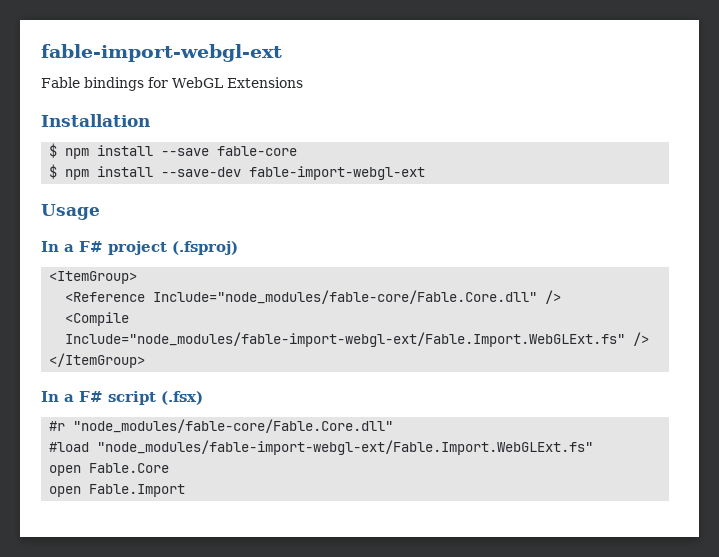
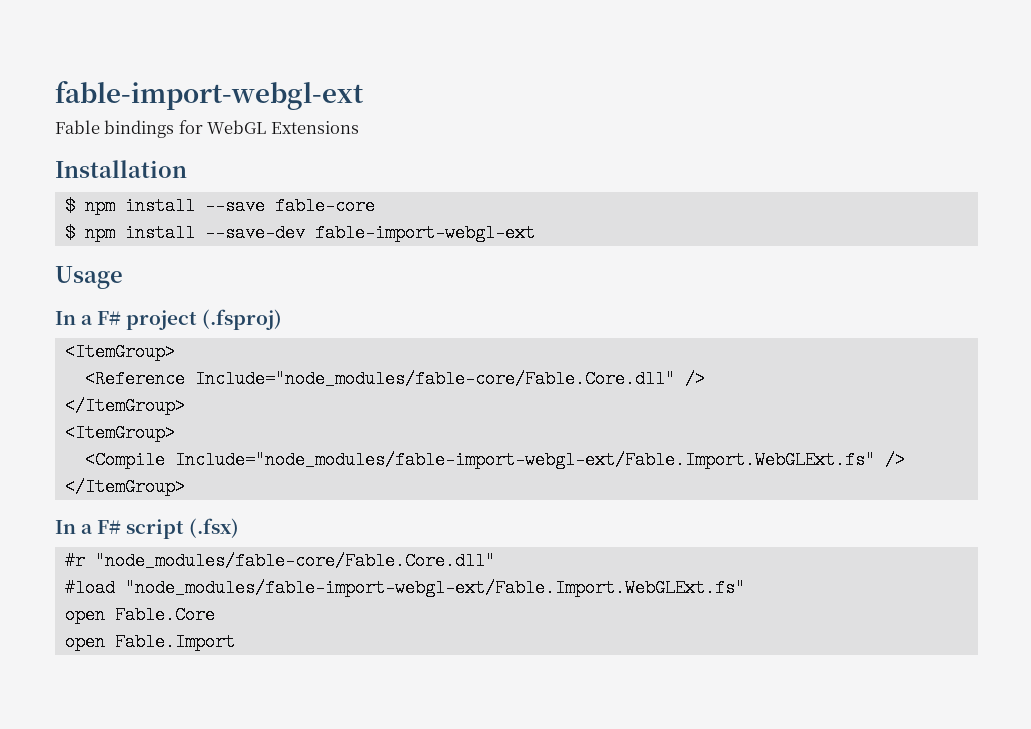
  <Reference Include="node_modules/fable-core/Fable.Core.dll" />
+ </ItemGroup>
+ <ItemGroup>

